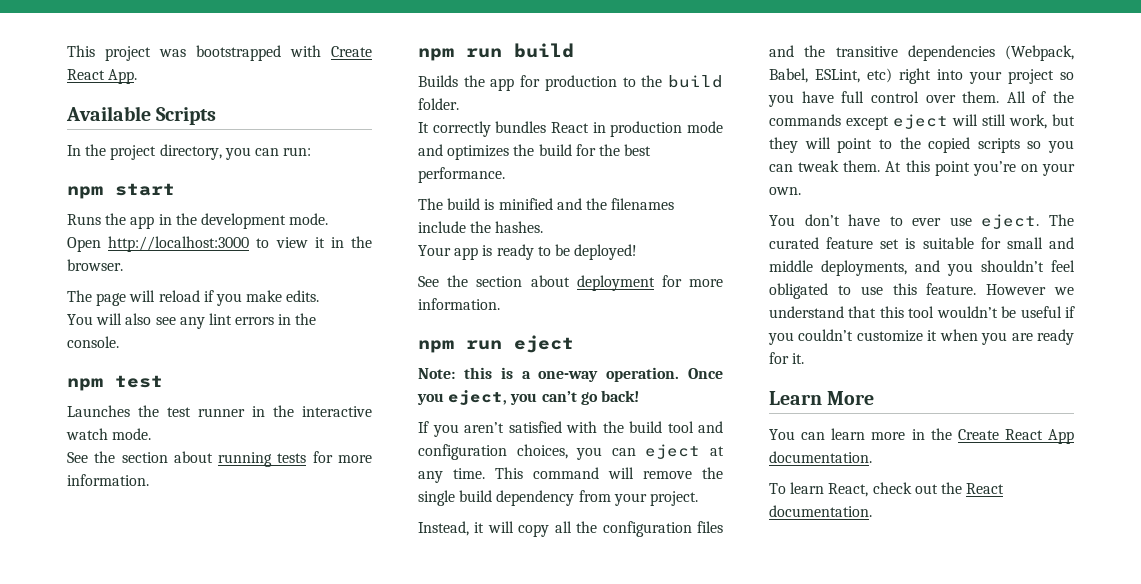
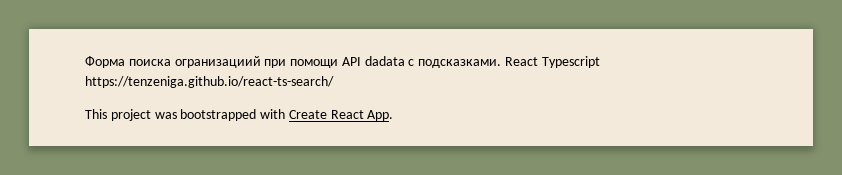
+ Форма поиска огранизациий при помощи API dadata с подсказками. React Typescript https://tenzeniga.github.io/react-ts-search/
- Available Scripts
- In the project directory, you can run:
- npm start
- Runs the app in the development mode.
- Open http://localhost:3000 to view it in the browser.
- The page will reload if you make edits.
- You will also see any lint errors in the console.
- npm test
- Launches the test runner in the interactive watch mode.
- See the section about running tests for more information.
- npm run build
- Builds the app for production to the build folder.
- It correctly bundles React in production mode and optimizes the build for the best performance.
- The build is minified and the filenames include the hashes.
- Your app is ready to be deployed!
- See the section about deployment for more information.
- npm run eject
- Note: this is a one-way operation. Once you eject, you can’t go back!
- If you aren’t satisfied with the build tool and configuration choices, you can eject at any time. This command will remove the single build dependency from your project.
- Instead, it will copy all the configuration files and the transitive dependencies (Webpack, Babel, ESLint, etc) right into your project so you have full control over them. All of the commands except eject will still work, but they will point to the copied scripts so you can tweak them. At this point you’re on your own.
- You don’t have to ever use eject. The curated feature set is suitable for small and middle deployments, and you shouldn’t feel obligated to use this feature. However we understand that this tool wouldn’t be useful if you couldn’t customize it when you are ready for it.
- Learn More
- You can learn more in the Create React App documentation.
- To learn React, check out the React documentation.

